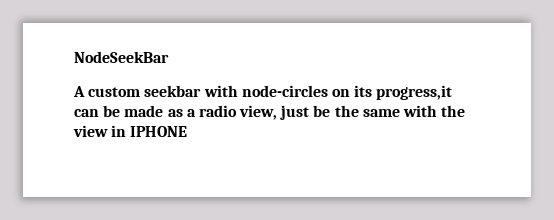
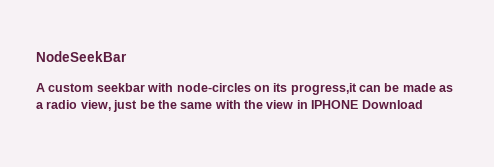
- A custom seekbar with node-circles on its progress,it can be made as a radio view, just be the same with the view in IPHONE
+ A custom seekbar with node-circles on its progress,it can be made as a radio view, just be the same with the view in IPHONE Download

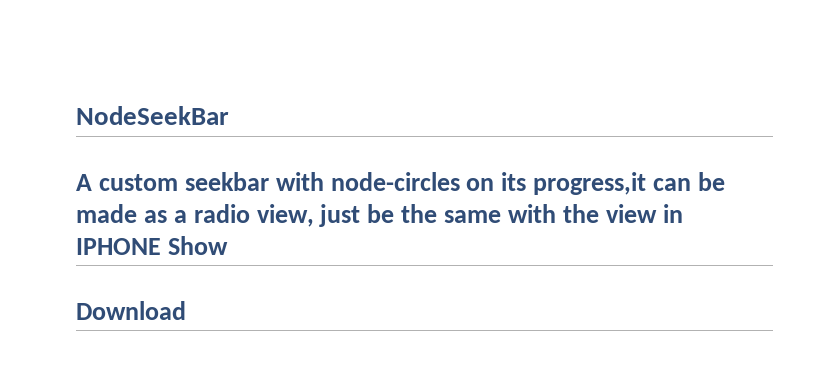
- A custom seekbar with node-circles on its progress,it can be made as a radio view, just be the same with the view in IPHONE Download
+ A custom seekbar with node-circles on its progress,it can be made as a radio view, just be the same with the view in IPHONE Show
+ Download

